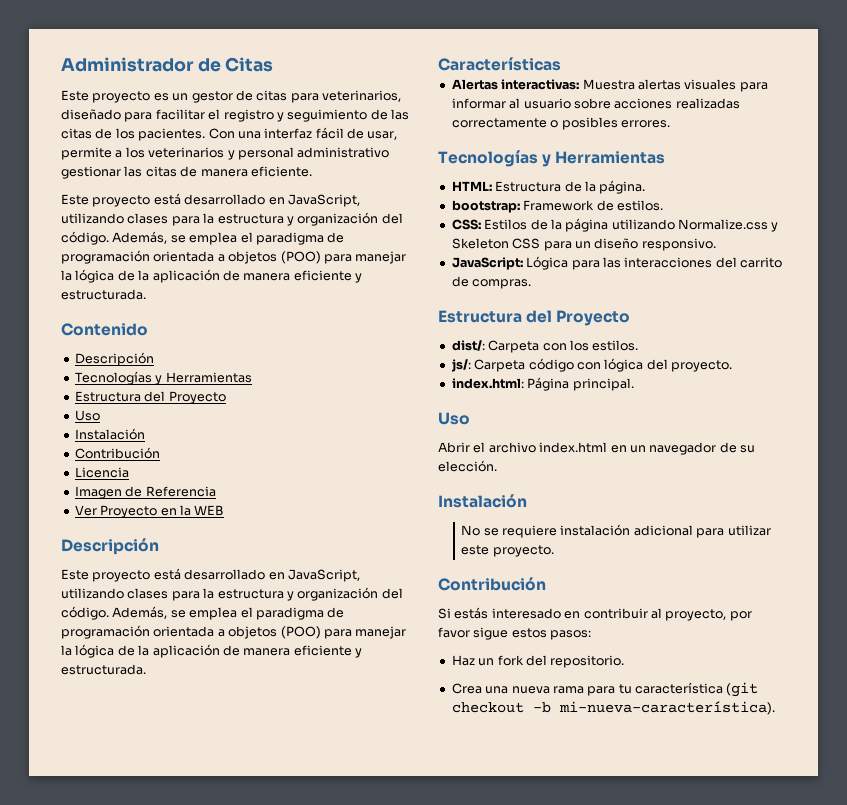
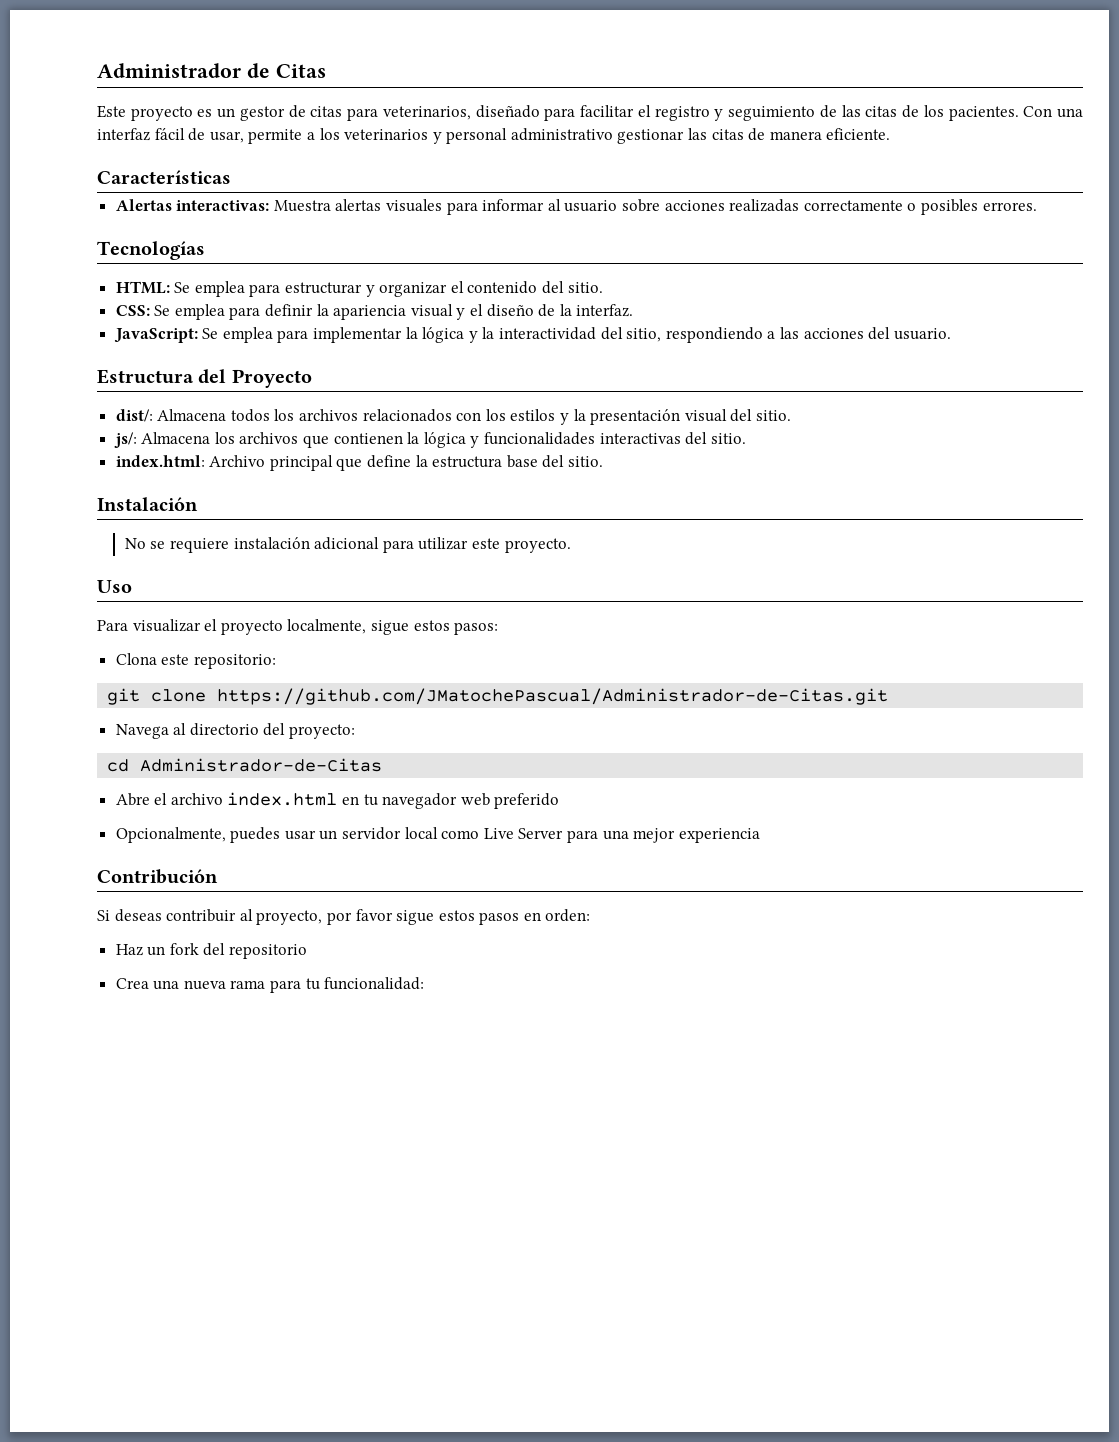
  Con una interfaz fácil de usar, permite a los veterinarios y personal administrativo gestionar las citas de manera eficiente.
- Este proyecto está desarrollado en JavaScript, utilizando clases para la estructura y organización del código. Además, se emplea el paradigma de programación orientada a objetos (POO) para manejar la lógica de la aplicación de manera eficiente y estructurada.
- Contenido
- Descripción
- Tecnologías y Herramientas
- Estructura del Proyecto
- Uso
- Instalación
- Contribución
- Licencia
- Imagen de Referencia
- Ver Proyecto en la WEB
- Descripción
- Este proyecto está desarrollado en JavaScript, utilizando clases para la estructura y organización del código. Además, se emplea el paradigma de programación orientada a objetos (POO) para manejar la lógica de la aplicación de manera eficiente y estructurada.
  Alertas interactivas: Muestra alertas visuales para informar al usuario sobre acciones realizadas correctamente o posibles errores.
- Tecnologías y Herramientas
+ Tecnologías
- HTML: Estructura de la página.
- bootstrap: Framework de estilos.
- CSS: Estilos de la página utilizando Normalize.css y Skeleton CSS para un diseño responsivo.
- JavaScript: Lógica para las interacciones del carrito de compras.
+ HTML: Se emplea para estructurar y organizar el contenido del sitio.
+ CSS: Se emplea para definir la apariencia visual y el diseño de la interfaz.
+ JavaScript: Se emplea para implementar la lógica y la interactividad del sitio, respondiendo a las acciones del usuario.
  Estructura del Proyecto
- dist/: Carpeta con los estilos.
- js/: Carpeta código con lógica del proyecto.
- index.html: Página principal.
- Uso
- Abrir el archivo index.html en un navegador de su elección.
+ dist/: Almacena todos los archivos relacionados con los estilos y la presentación visual del sitio.
+ js/: Almacena los archivos que contienen la lógica y funcionalidades interactivas del sitio.
+ index.html: Archivo principal que define la estructura base del sitio.
+ Uso
+ Para visualizar el proyecto localmente, sigue estos pasos:
+ Clona este repositorio:
+ git clone https://github.com/JMatochePascual/Administrador-de-Citas.git
+ Navega al directorio del proyecto:
+ cd Administrador-de-Citas
+ Abre el archivo index.html en tu navegador web preferido
+ Opcionalmente, puedes usar un servidor local como Live Server para una mejor experiencia
- Si estás interesado en contribuir al proyecto, por favor sigue estos pasos:
+ Si deseas contribuir al proyecto, por favor sigue estos pasos en orden:
- Haz un fork del repositorio.
+ Haz un fork del repositorio
- Crea una nueva rama para tu característica (git checkout -b mi-nueva-característica).
+ Crea una nueva rama para tu funcionalidad:

